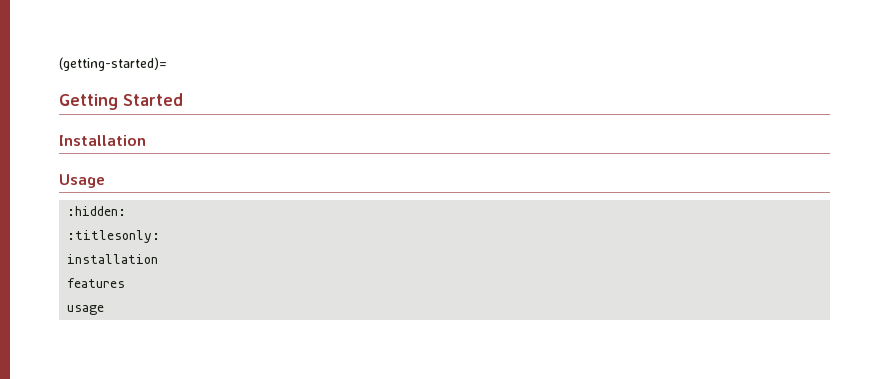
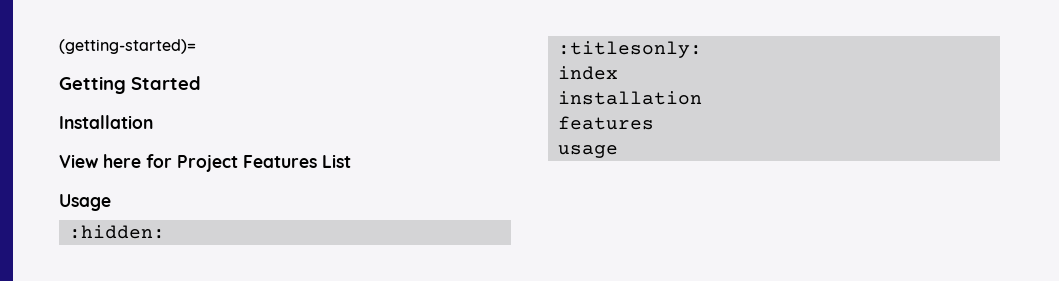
+ View here for Project Features List
+ index

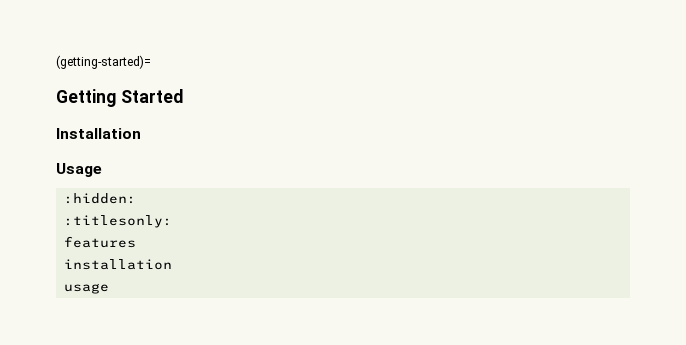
- View here for Project Features List
- index
+ features
- features

